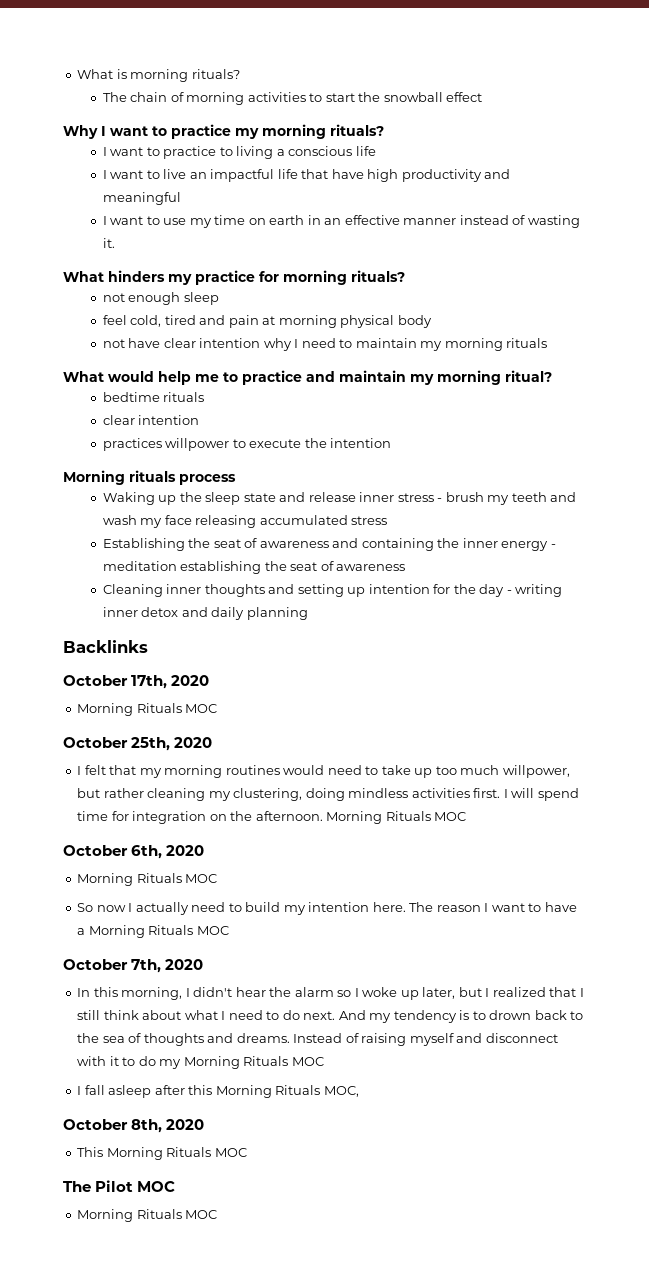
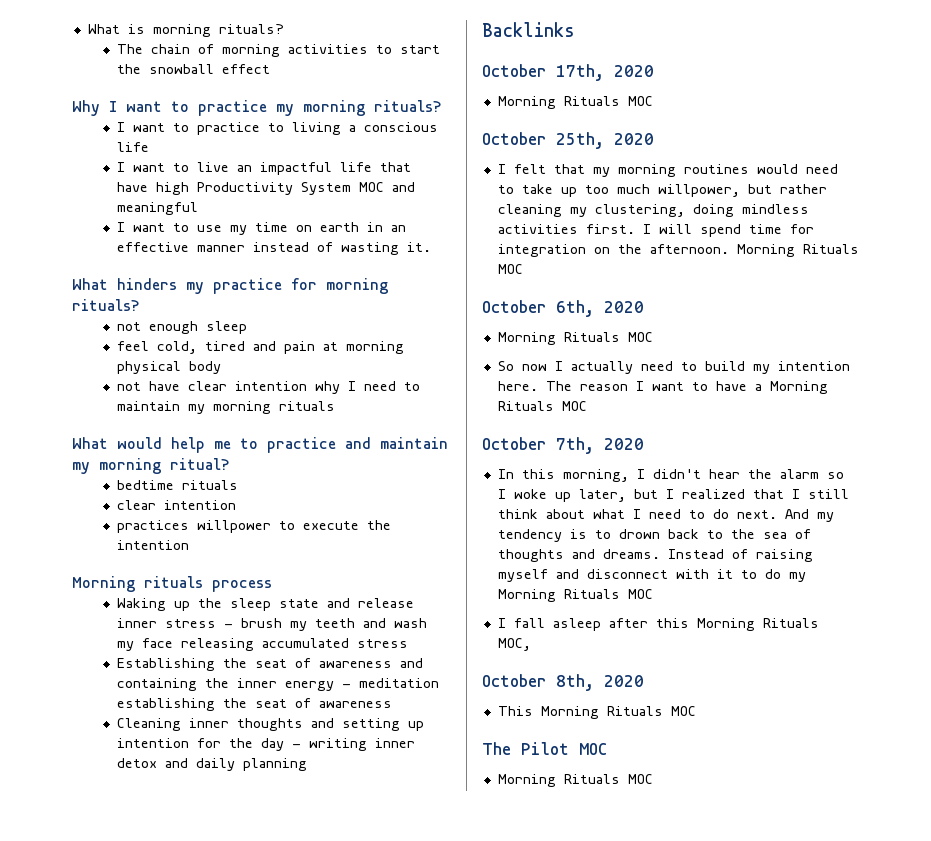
- I want to live an impactful life that have high productivity and meaningful
+ I want to live an impactful life that have high Productivity System MOC and meaningful

